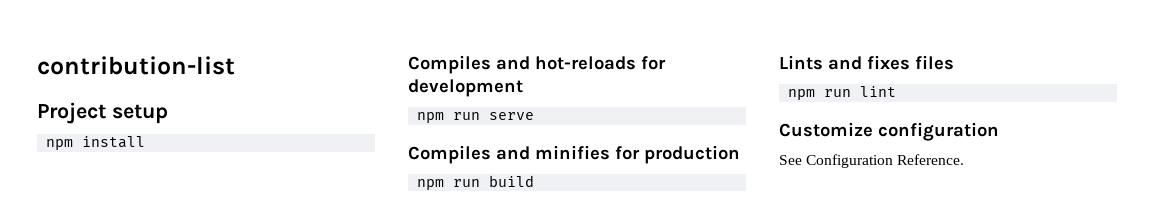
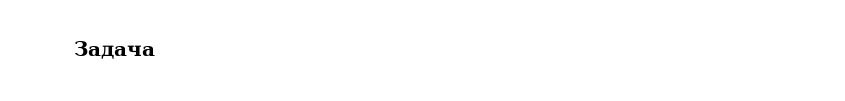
- contribution-list
- Project setup
- npm install
- Compiles and hot-reloads for development
- npm run serve
- Compiles and minifies for production
- npm run build
- Lints and fixes files
- npm run lint
- Customize configuration
- See Configuration Reference.
+ Задача

